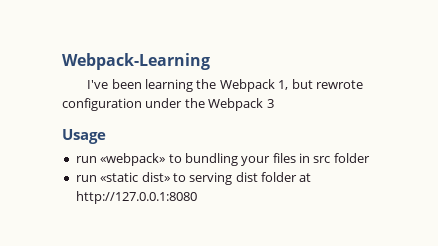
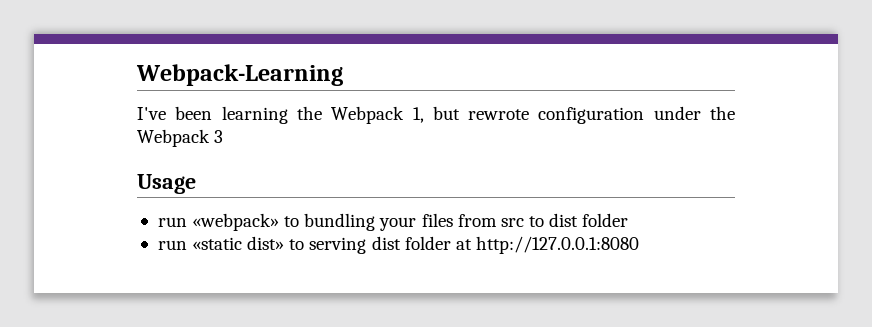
- run «webpack» to bundling your files in src folder
+ run «webpack» to bundling your files from src to dist folder

